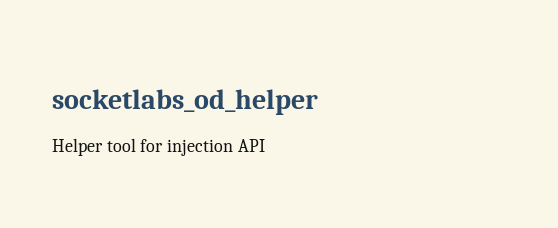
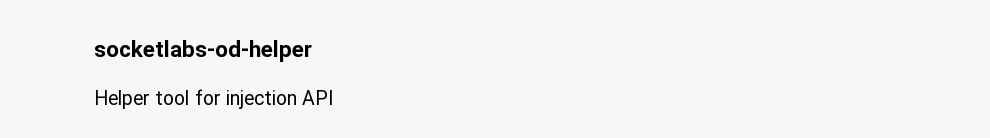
- socketlabs_od_helper
+ socketlabs-od-helper

